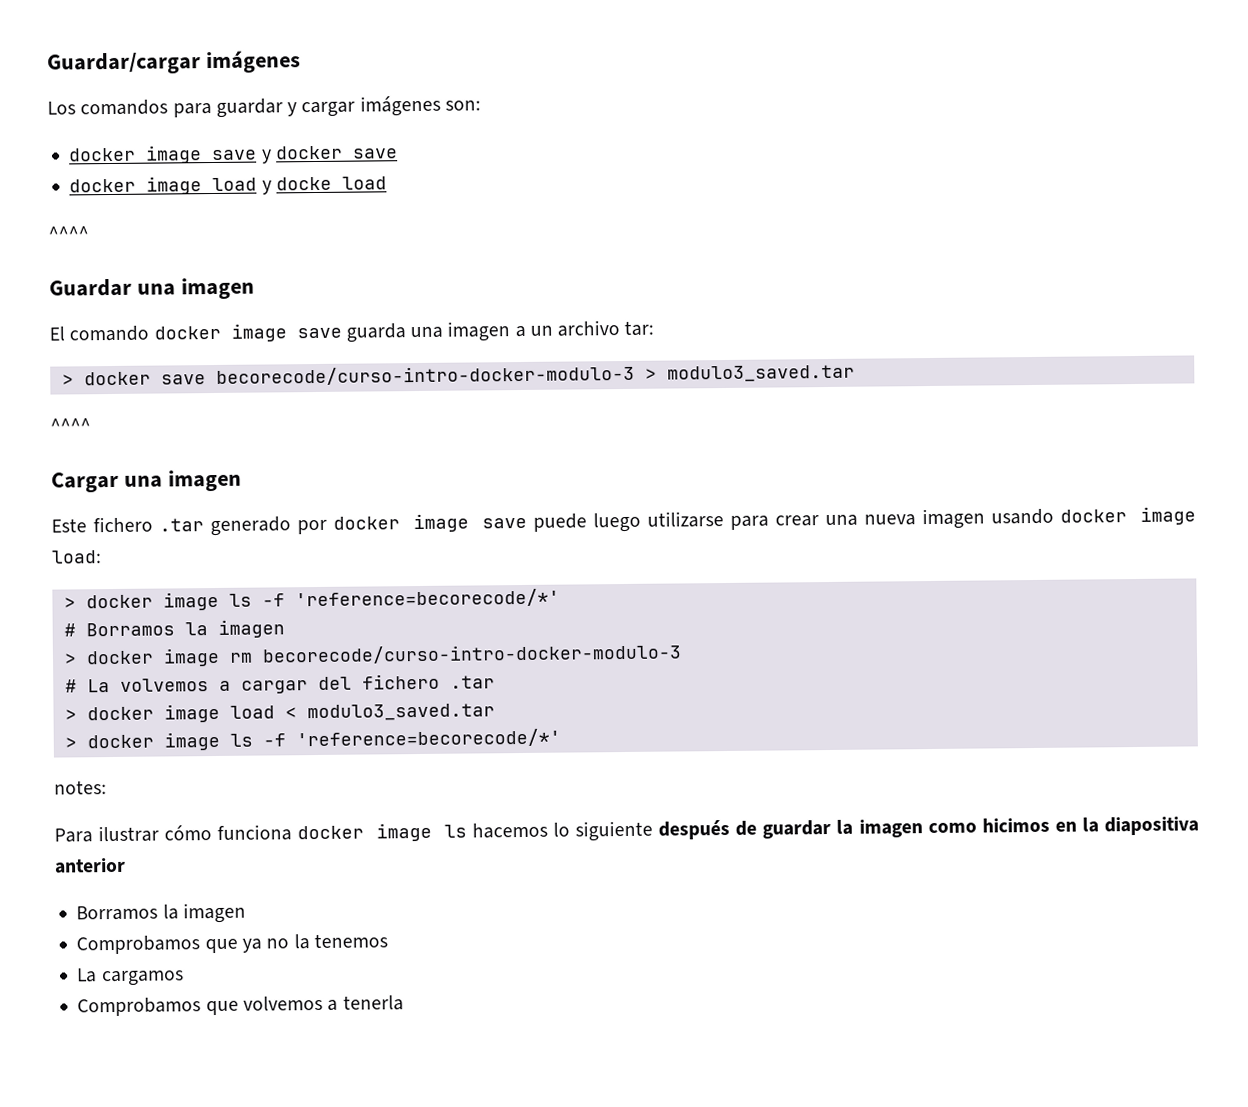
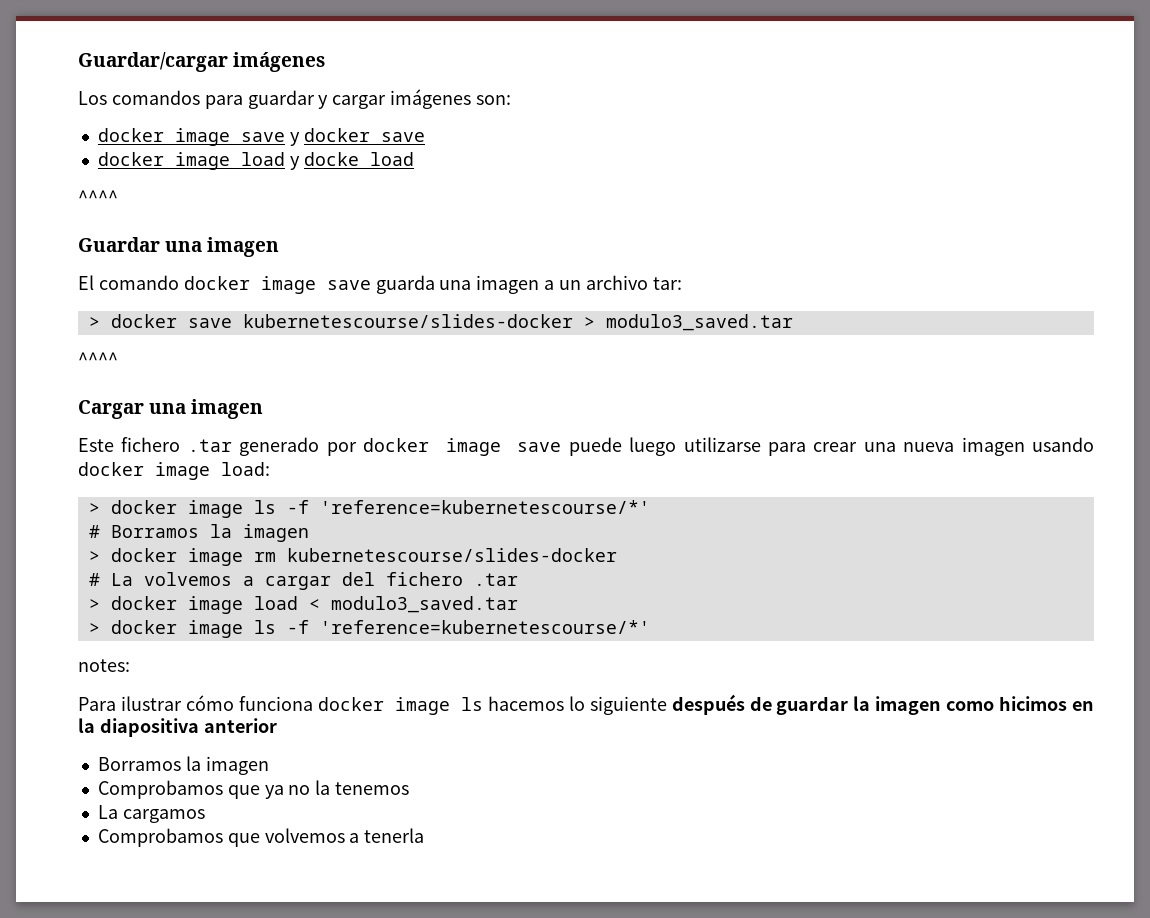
- > docker save becorecode/curso-intro-docker-modulo-3 > modulo3_saved.tar
+ > docker save kubernetescourse/slides-docker > modulo3_saved.tar
  Este fichero .tar generado por docker image save puede luego utilizarse para crear una nueva imagen usando docker image load:
- > docker image ls -f 'reference=becorecode/*'
+ > docker image ls -f 'reference=kubernetescourse/*'
- > docker image rm becorecode/curso-intro-docker-modulo-3
+ > docker image rm kubernetescourse/slides-docker
  > docker image load < modulo3_saved.tar
- > docker image ls -f 'reference=becorecode/*'
+ > docker image ls -f 'reference=kubernetescourse/*'

